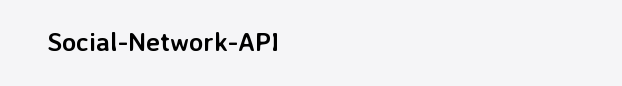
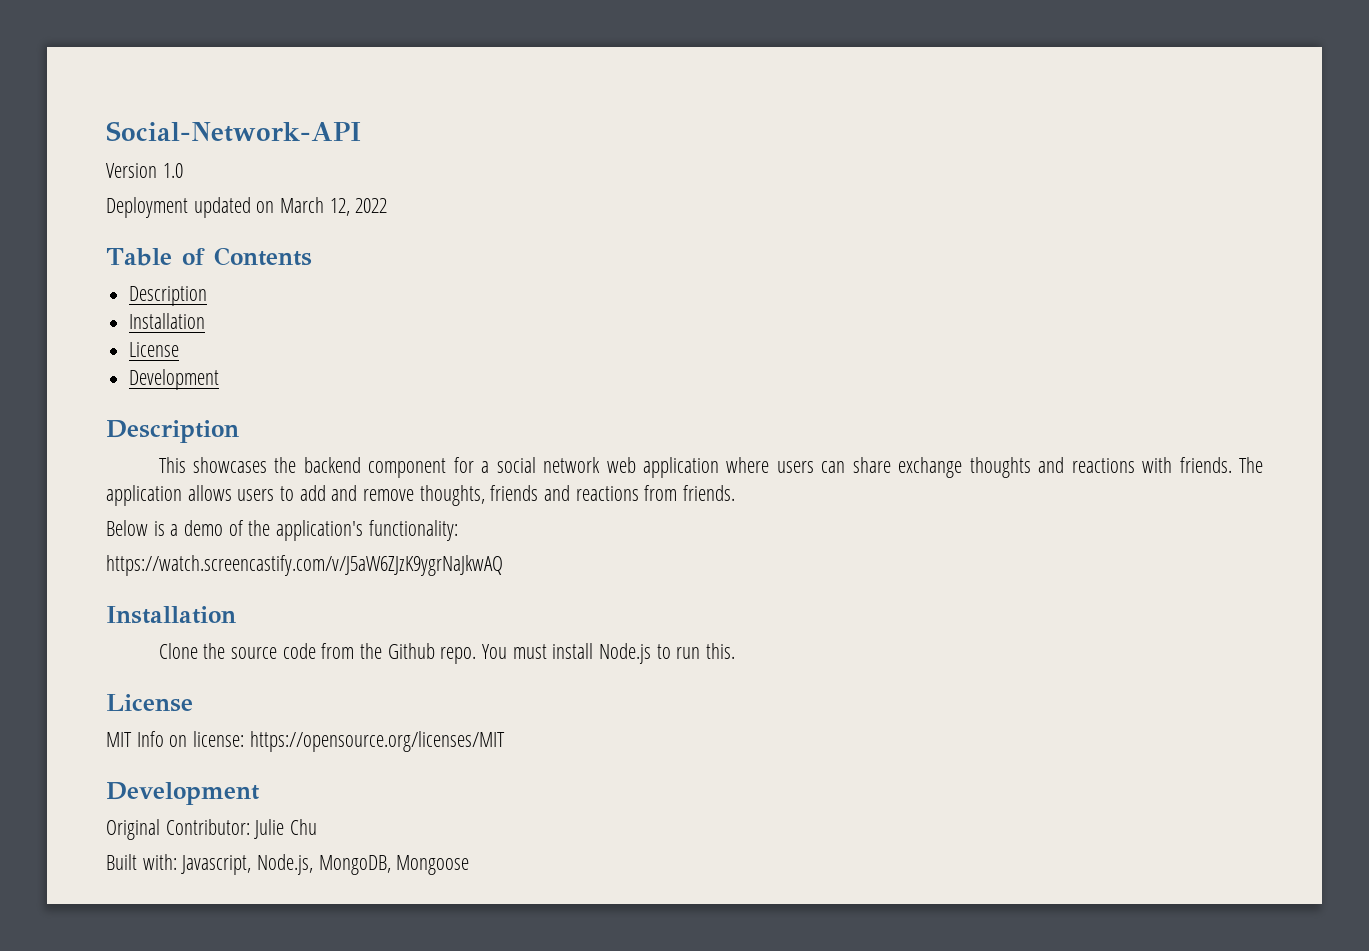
+ Version 1.0
+ Deployment updated on March 12, 2022
+ Table of Contents
+ Description
+ Installation
+ License
+ Development
+ Description
+ This showcases the backend component for a social network web application where users can share exchange thoughts and reactions with friends. The application allows users to add and remove thoughts, friends and reactions from friends.
+ Below is a demo of the application's functionality:
+ https://watch.screencastify.com/v/J5aW6ZJzK9ygrNaJkwAQ
+ Installation
+ Clone the source code from the Github repo. You must install Node.js to run this.
+ License
+ MIT Info on license: https://opensource.org/licenses/MIT
+ Development
+ Original Contributor: Julie Chu
+ Built with: Javascript, Node.js, MongoDB, Mongoose

